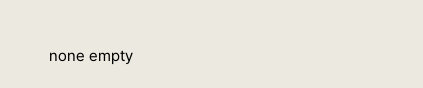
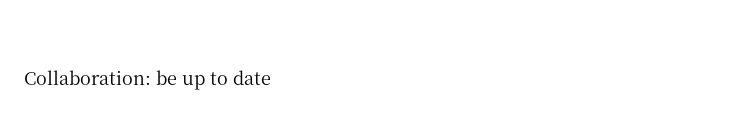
- none empty
+ Collaboration: be up to date

